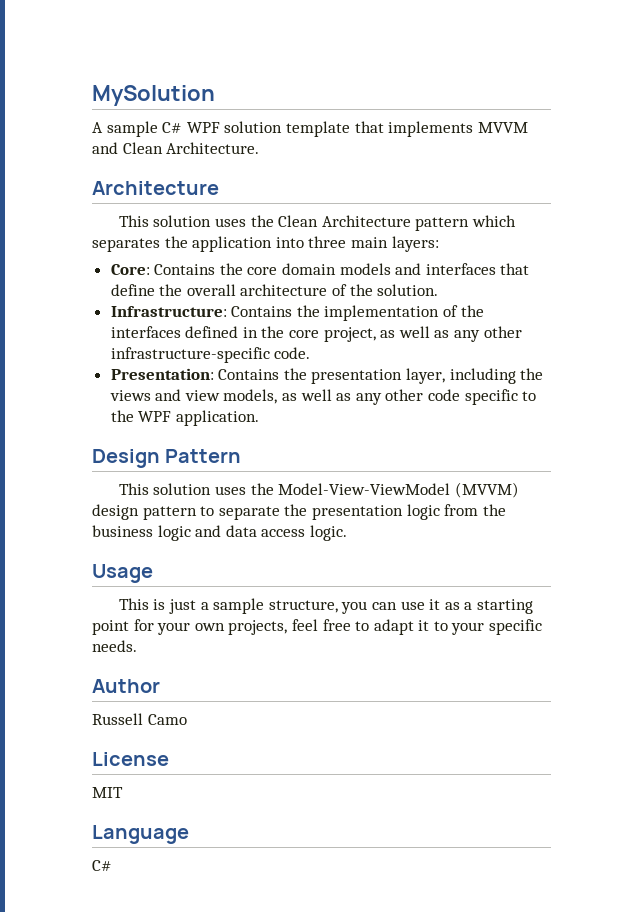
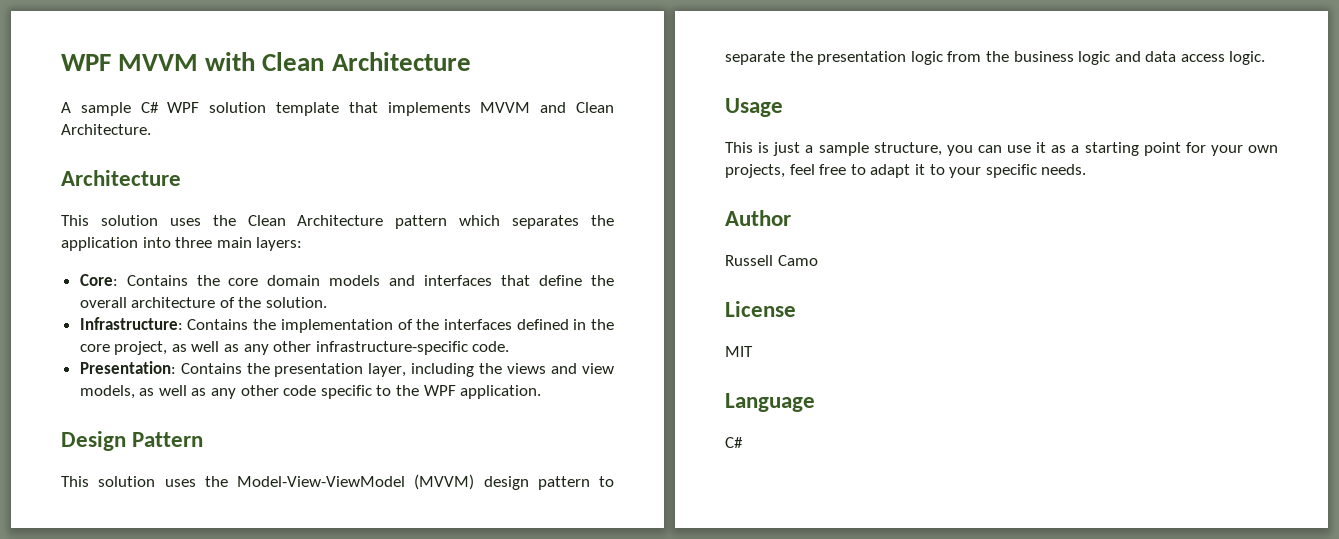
- MySolution
+ WPF MVVM with Clean Architecture

